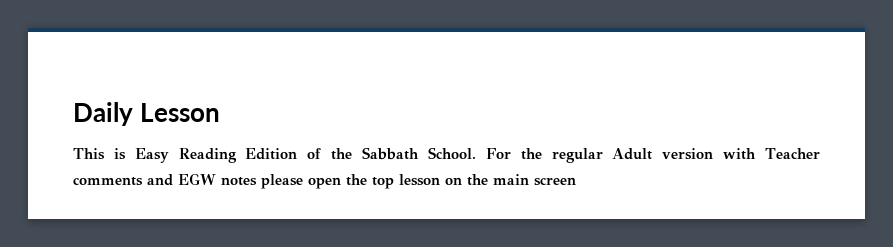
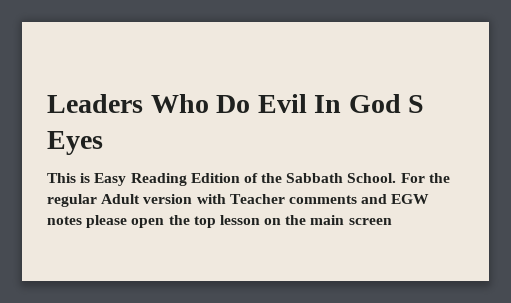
- Daily Lesson
+ Leaders Who Do Evil In God S Eyes

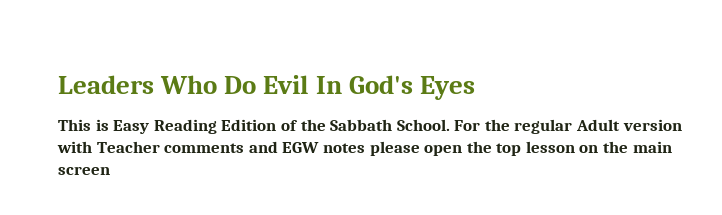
- Leaders Who Do Evil In God S Eyes
+ Leaders Who Do Evil In God's Eyes

